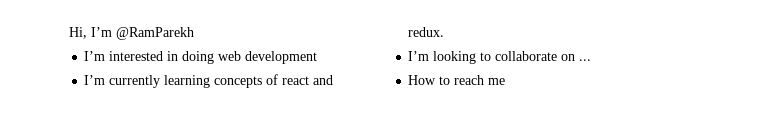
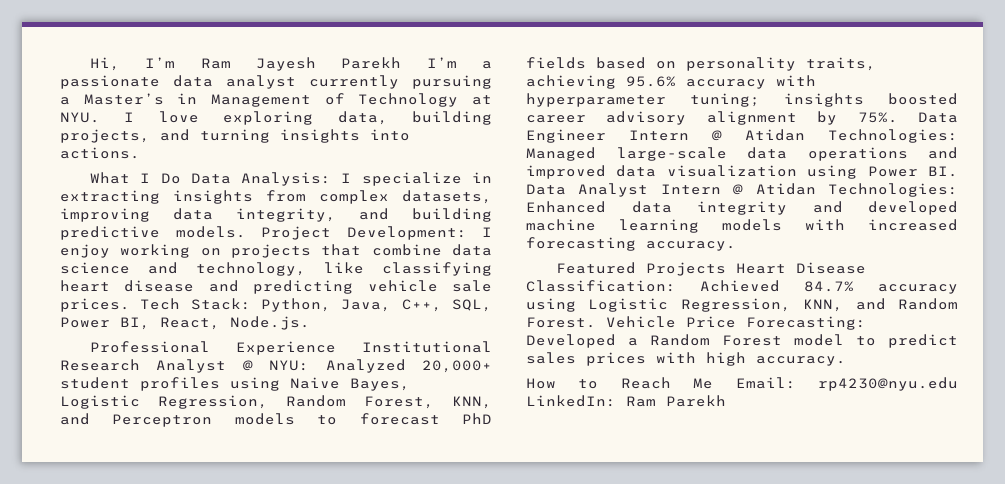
- Hi, I’m @RamParekh
- I’m interested in doing web development
- I’m currently learning concepts of react and redux.
- I’m looking to collaborate on ...
- How to reach me
+ Hi, I’m Ram Jayesh Parekh I’m a passionate data analyst currently pursuing a Master’s in Management of Technology at NYU. I love exploring data, building projects, and turning insights into actions.
+ What I Do Data Analysis: I specialize in extracting insights from complex datasets, improving data integrity, and building predictive models. Project Development: I enjoy working on projects that combine data science and technology, like classifying heart disease and predicting vehicle sale prices. Tech Stack: Python, Java, C++, SQL, Power BI, React, Node.js.
+ Professional Experience Institutional Research Analyst @ NYU: Analyzed 20,000+ student profiles using Naive Bayes, Logistic Regression, Random Forest, KNN, and Perceptron models to forecast PhD fields based on personality traits, achieving 95.6% accuracy with hyperparameter tuning; insights boosted career advisory alignment by 75%. Data Engineer Intern @ Atidan Technologies: Managed large-scale data operations and improved data visualization using Power BI. Data Analyst Intern @ Atidan Technologies: Enhanced data integrity and developed machine learning models with increased forecasting accuracy.
+ Featured Projects Heart Disease Classification: Achieved 84.7% accuracy using Logistic Regression, KNN, and Random Forest. Vehicle Price Forecasting: Developed a Random Forest model to predict sales prices with high accuracy.
+ How to Reach Me Email: rp4230@nyu.edu LinkedIn: Ram Parekh

